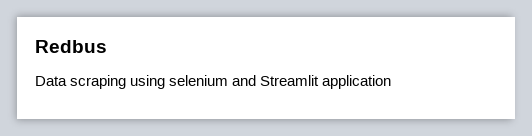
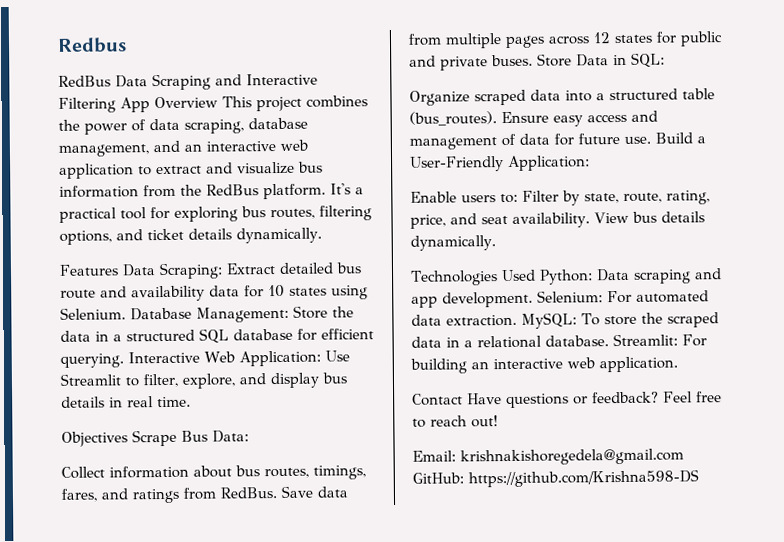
- Data scraping using selenium and Streamlit application
+ RedBus Data Scraping and Interactive Filtering App Overview This project combines the power of data scraping, database management, and an interactive web application to extract and visualize bus information from the RedBus platform. It's a practical tool for exploring bus routes, filtering options, and ticket details dynamically.
+ Features Data Scraping: Extract detailed bus route and availability data for 10 states using Selenium. Database Management: Store the data in a structured SQL database for efficient querying. Interactive Web Application: Use Streamlit to filter, explore, and display bus details in real time.
+ Objectives Scrape Bus Data:
+ Collect information about bus routes, timings, fares, and ratings from RedBus. Save data from multiple pages across 12 states for public and private buses. Store Data in SQL:
+ Organize scraped data into a structured table (bus_routes). Ensure easy access and management of data for future use. Build a User-Friendly Application:
+ Enable users to: Filter by state, route, rating, price, and seat availability. View bus details dynamically.
+ Technologies Used Python: Data scraping and app development. Selenium: For automated data extraction. MySQL: To store the scraped data in a relational database. Streamlit: For building an interactive web application.
+ Contact Have questions or feedback? Feel free to reach out!
+ Email: krishnakishoregedela@gmail.com GitHub: https://github.com/Krishna598-DS

